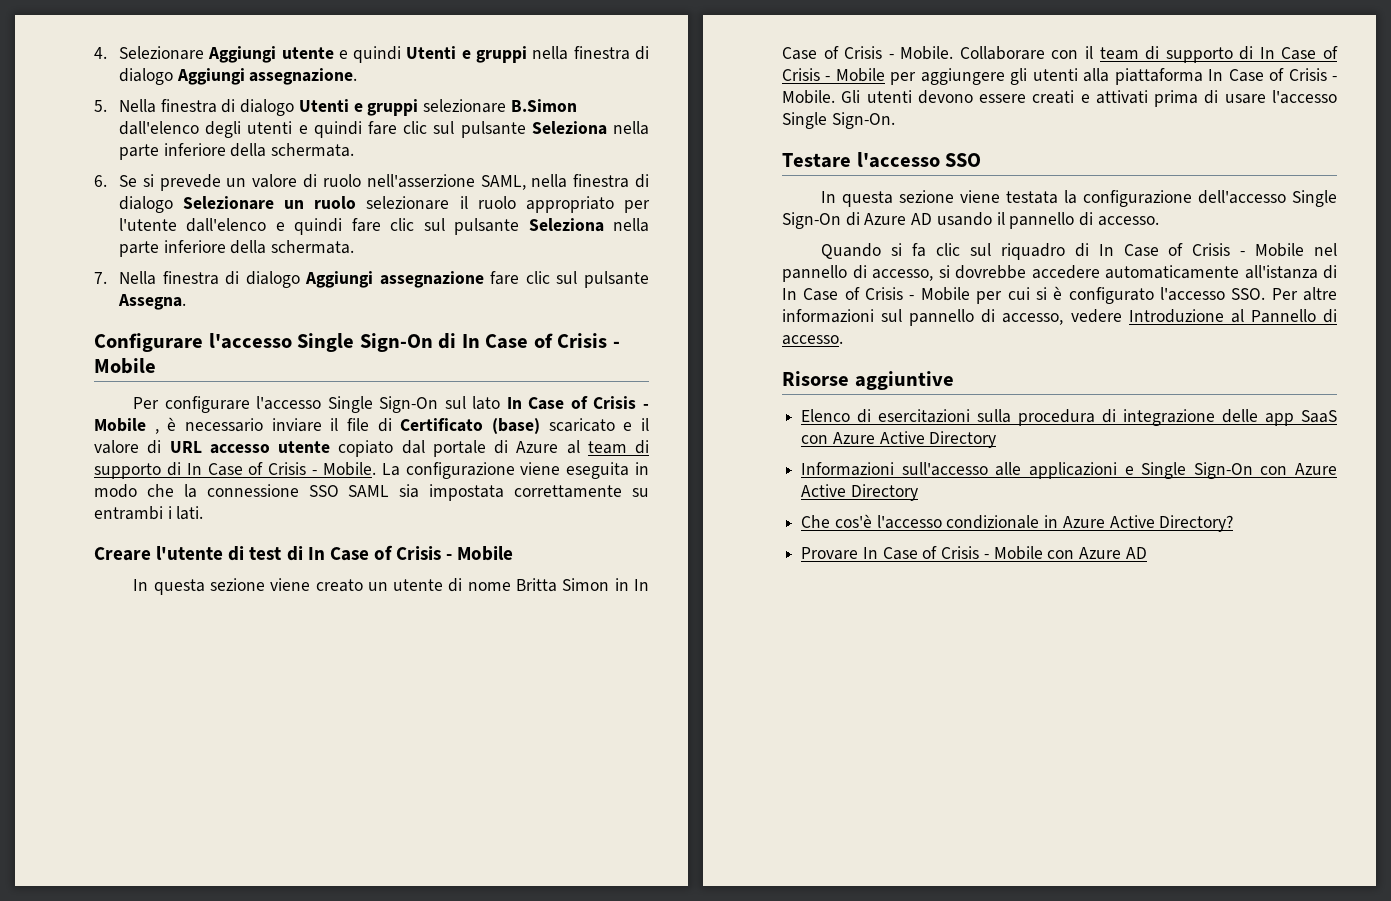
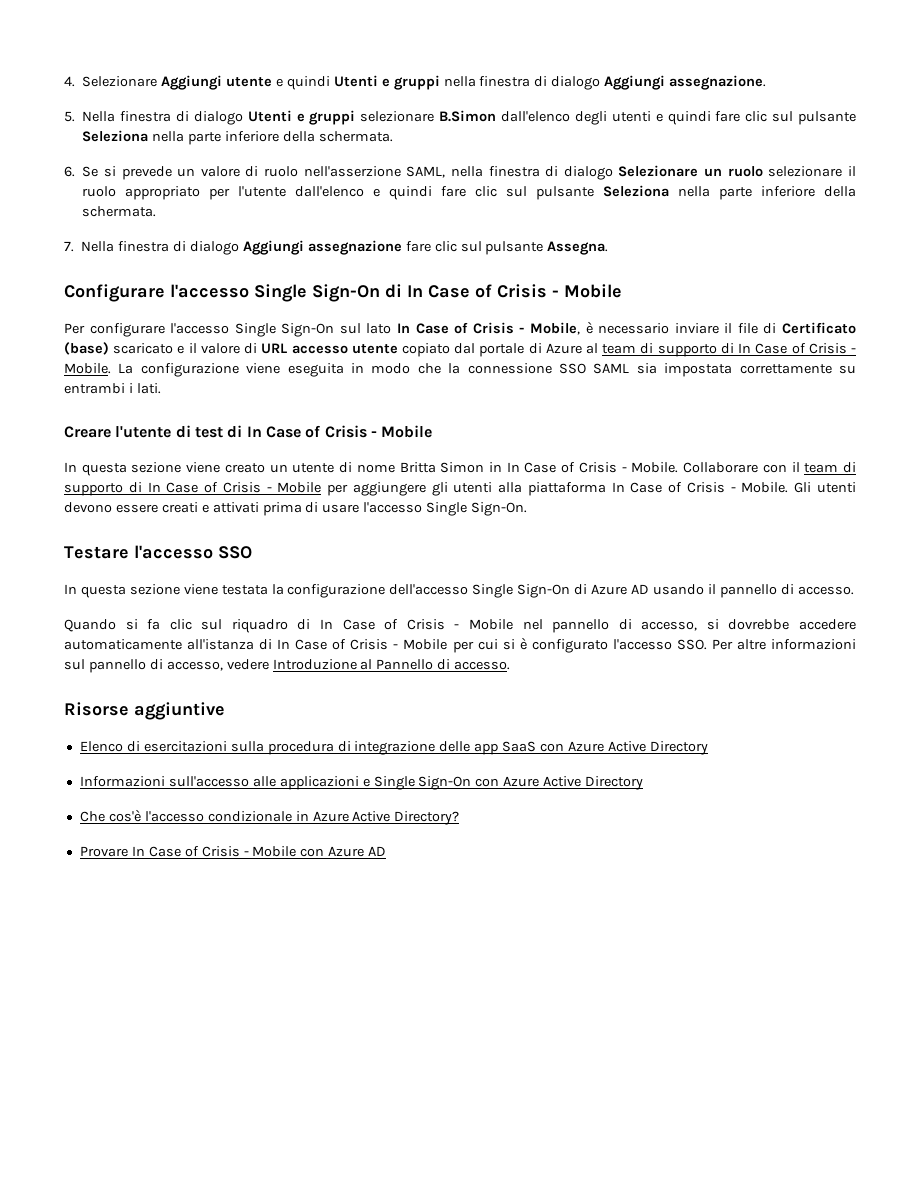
- Per configurare l'accesso Single Sign-On sul lato In Case of Crisis - Mobile , è necessario inviare il file di Certificato (base) scaricato e il valore di URL accesso utente copiato dal portale di Azure al team di supporto di In Case of Crisis - Mobile.
+ Per configurare l'accesso Single Sign-On sul lato In Case of Crisis - Mobile, è necessario inviare il file di Certificato (base) scaricato e il valore di URL accesso utente copiato dal portale di Azure al team di supporto di In Case of Crisis - Mobile.

